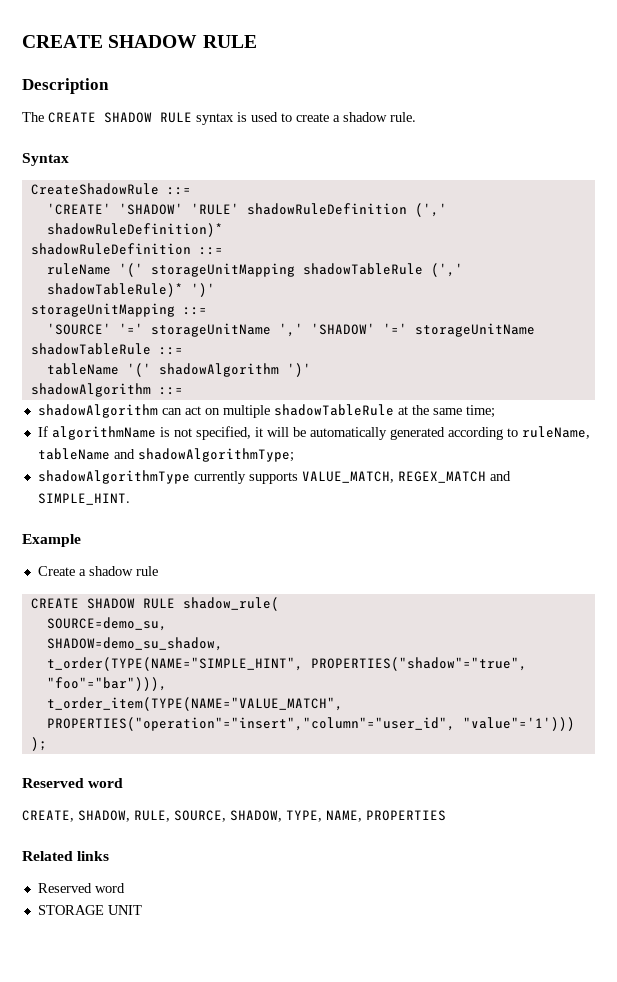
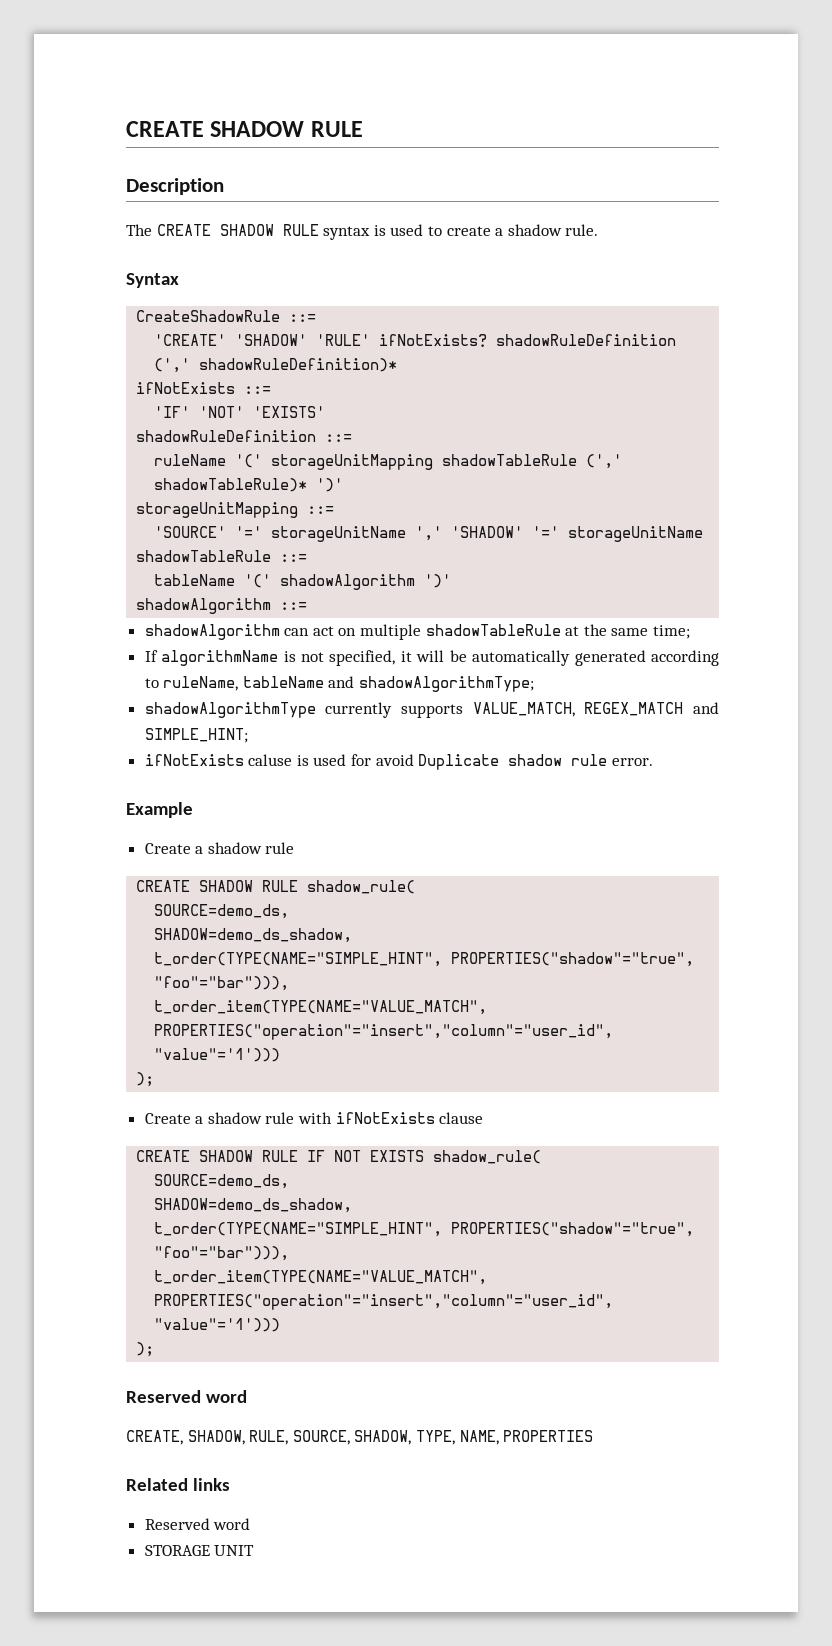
- 'CREATE' 'SHADOW' 'RULE' shadowRuleDefinition (',' shadowRuleDefinition)*
+ 'CREATE' 'SHADOW' 'RULE' ifNotExists? shadowRuleDefinition (',' shadowRuleDefinition)*
+ ifNotExists ::=
+ 'IF' 'NOT' 'EXISTS'
- shadowAlgorithmType currently supports VALUE_MATCH, REGEX_MATCH and SIMPLE_HINT.
+ shadowAlgorithmType currently supports VALUE_MATCH, REGEX_MATCH and SIMPLE_HINT;
+ ifNotExists caluse is used for avoid Duplicate shadow rule error.
  CREATE SHADOW RULE shadow_rule(
- SOURCE=demo_su,
- SHADOW=demo_su_shadow,
+ SOURCE=demo_ds,
+ SHADOW=demo_ds_shadow,
+ t_order(TYPE(NAME="SIMPLE_HINT", PROPERTIES("shadow"="true", "foo"="bar"))),
+ t_order_item(TYPE(NAME="VALUE_MATCH", PROPERTIES("operation"="insert","column"="user_id", "value"='1')))
+ );
+ Create a shadow rule with ifNotExists clause
+ CREATE SHADOW RULE IF NOT EXISTS shadow_rule(
+ SOURCE=demo_ds,
+ SHADOW=demo_ds_shadow,

